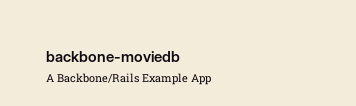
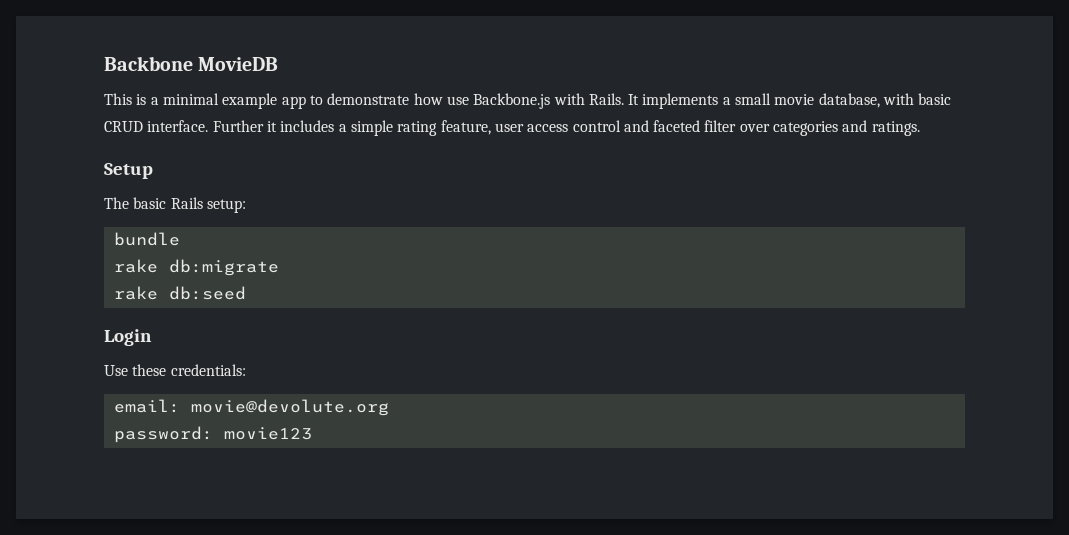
- backbone-moviedb
- A Backbone/Rails Example App
+ Backbone MovieDB
+ This is a minimal example app to demonstrate how use Backbone.js with Rails. It implements a small movie database, with basic CRUD interface. Further it includes a simple rating feature, user access control and faceted filter over categories and ratings.
+ Setup
+ The basic Rails setup:
+ bundle
+ rake db:migrate
+ rake db:seed
+ Login
+ Use these credentials:
+ email: movie@devolute.org
+ password: movie123

